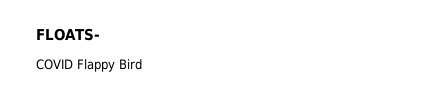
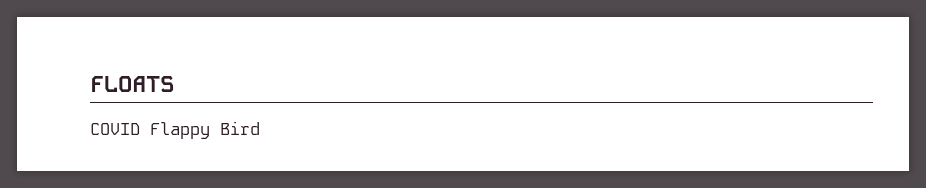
- FLOATS-
+ FLOATS

